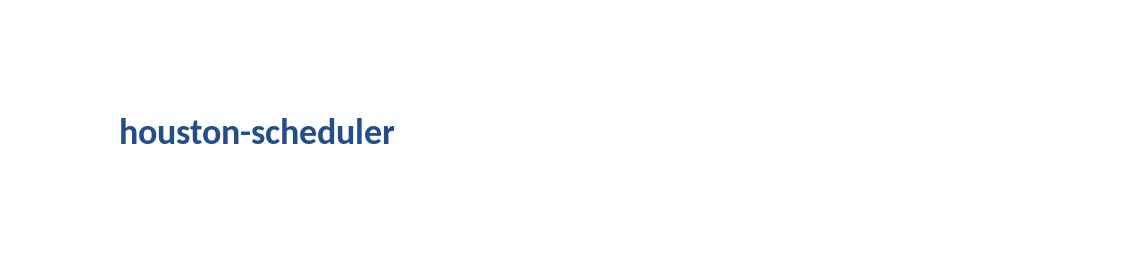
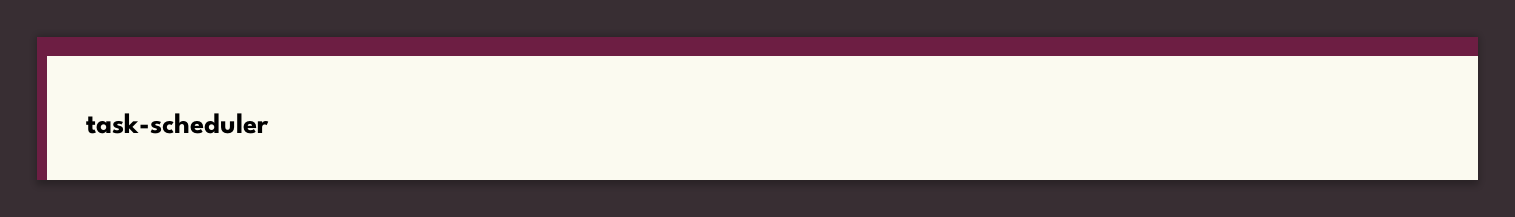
- houston-scheduler
+ task-scheduler

